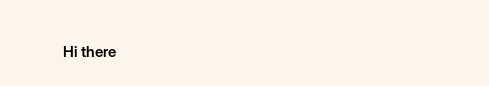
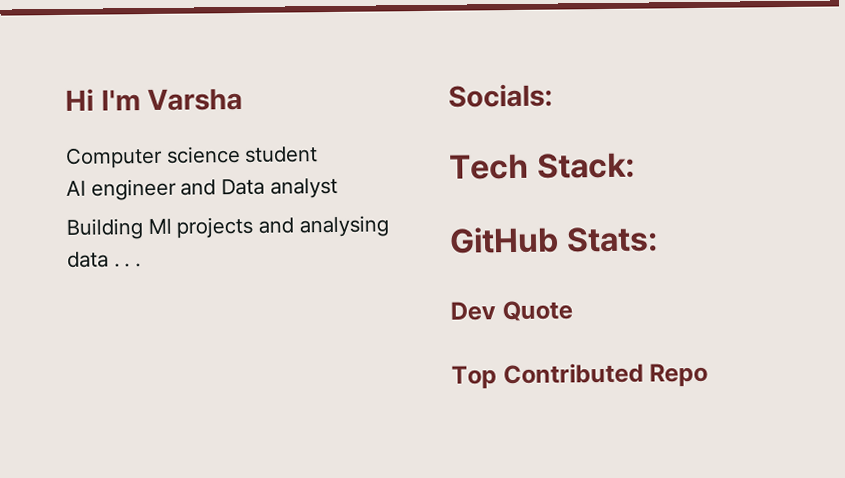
- Hi there
+ Hi I'm Varsha
+ Computer science student
+ AI engineer and Data analyst
+ Building Ml projects and analysing data . . .
+ Socials:
+ Tech Stack:
+ GitHub Stats:
+ Dev Quote
+ Top Contributed Repo

